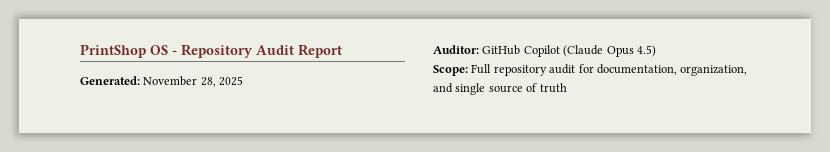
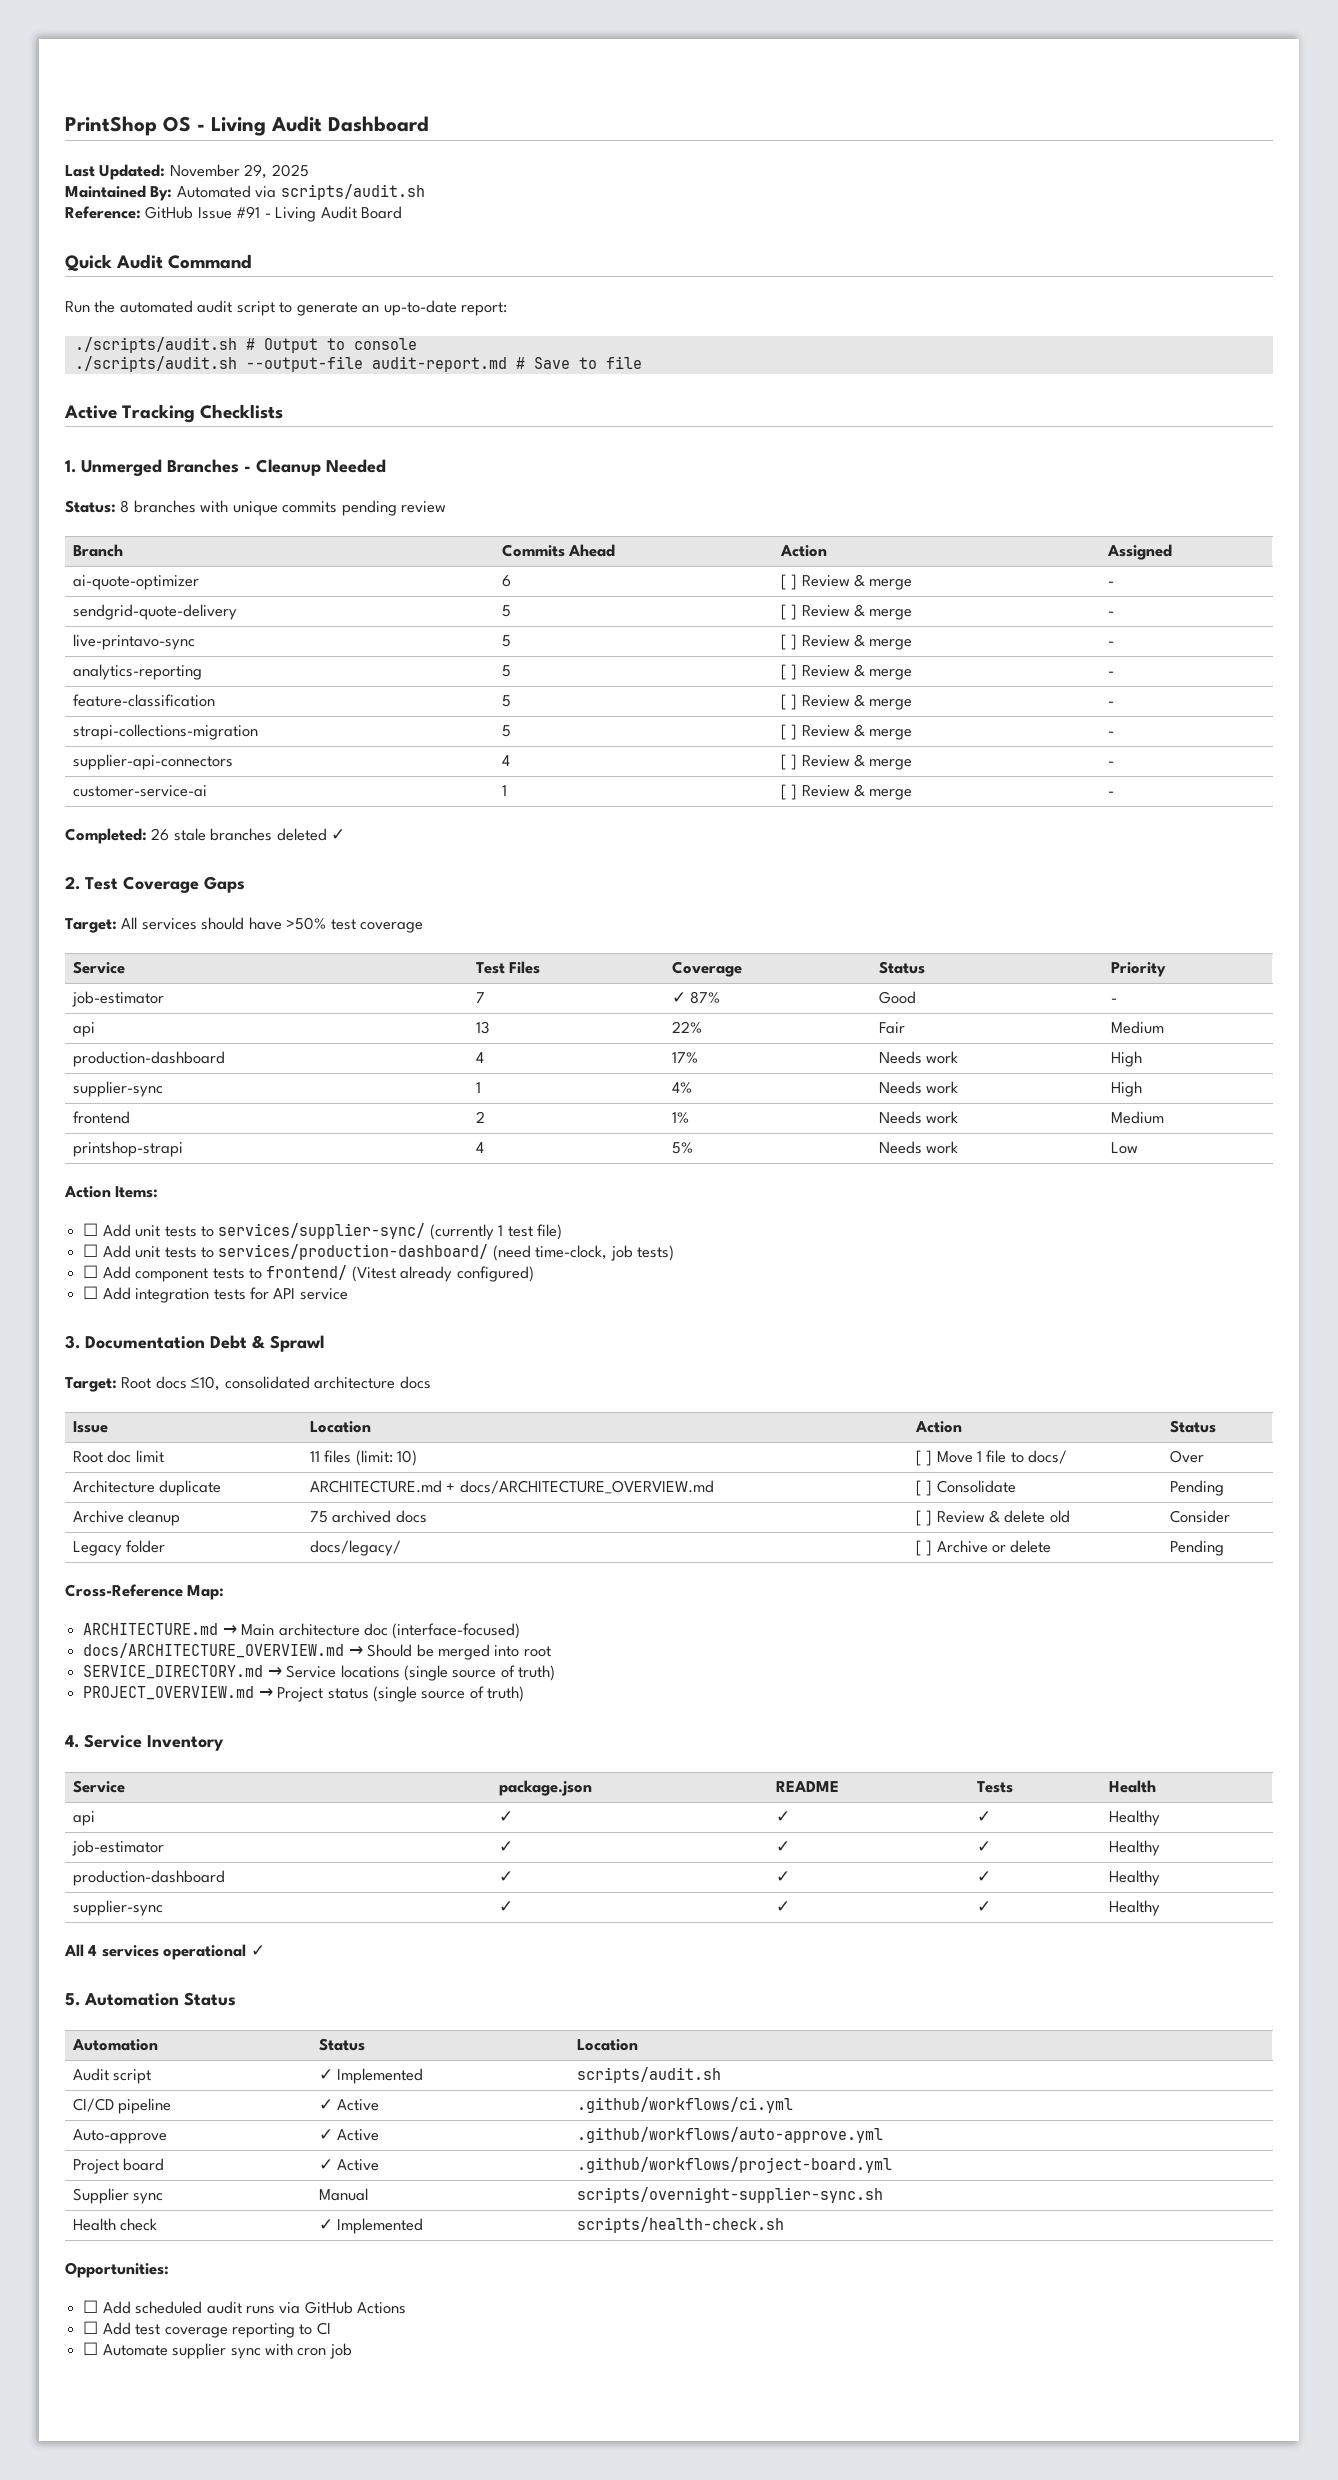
- PrintShop OS - Repository Audit Report
- Generated: November 28, 2025
- Auditor: GitHub Copilot (Claude Opus 4.5)
- Scope: Full repository audit for documentation, organization, and single source of truth
+ PrintShop OS - Living Audit Dashboard
+ Last Updated: November 29, 2025
+ Maintained By: Automated via scripts/audit.sh
+ Reference: GitHub Issue #91 - Living Audit Board
+ Quick Audit Command
+ Run the automated audit script to generate an up-to-date report:
+ ./scripts/audit.sh # Output to console
+ ./scripts/audit.sh --output-file audit-report.md # Save to file
+ Active Tracking Checklists
+ 1. Unmerged Branches - Cleanup Needed
+ Status: 8 branches with unique commits pending review
+ Branch | Commits Ahead | Action | Assigned
+ ai-quote-optimizer | 6 | [ ] Review & merge | -
+ sendgrid-quote-delivery | 5 | [ ] Review & merge | -
+ live-printavo-sync | 5 | [ ] Review & merge | -
+ analytics-reporting | 5 | [ ] Review & merge | -
+ feature-classification | 5 | [ ] Review & merge | -
+ strapi-collections-migration | 5 | [ ] Review & merge | -
+ supplier-api-connectors | 4 | [ ] Review & merge | -
+ customer-service-ai | 1 | [ ] Review & merge | -
+ Completed: 26 stale branches deleted ✓
+ 2. Test Coverage Gaps
+ Target: All services should have >50% test coverage
+ Service | Test Files | Coverage | Status | Priority
+ job-estimator | 7 | ✓ 87% | Good | -
+ api | 13 | 22% | Fair | Medium
+ production-dashboard | 4 | 17% | Needs work | High
+ supplier-sync | 1 | 4% | Needs work | High
+ frontend | 2 | 1% | Needs work | Medium
+ printshop-strapi | 4 | 5% | Needs work | Low
+ Action Items:
+ ☐ Add unit tests to services/supplier-sync/ (currently 1 test file)
+ ☐ Add unit tests to services/production-dashboard/ (need time-clock, job tests)
+ ☐ Add component tests to frontend/ (Vitest already configured)
+ ☐ Add integration tests for API service
+ 3. Documentation Debt & Sprawl
+ Target: Root docs ≤10, consolidated architecture docs
+ Issue | Location | Action | Status
+ Root doc limit | 11 files (limit: 10) | [ ] Move 1 file to docs/ | Over
+ Architecture duplicate | ARCHITECTURE.md + docs/ARCHITECTURE_OVERVIEW.md | [ ] Consolidate | Pending
+ Archive cleanup | 75 archived docs | [ ] Review & delete old | Consider
+ Legacy folder | docs/legacy/ | [ ] Archive or delete | Pending
+ Cross-Reference Map:
+ ARCHITECTURE.md → Main architecture doc (interface-focused)
+ docs/ARCHITECTURE_OVERVIEW.md → Should be merged into root
+ SERVICE_DIRECTORY.md → Service locations (single source of truth)
+ PROJECT_OVERVIEW.md → Project status (single source of truth)
+ 4. Service Inventory
+ Service | package.json | README | Tests | Health
+ api | ✓ | ✓ | ✓ | Healthy
+ job-estimator | ✓ | ✓ | ✓ | Healthy
+ production-dashboard | ✓ | ✓ | ✓ | Healthy
+ supplier-sync | ✓ | ✓ | ✓ | Healthy
+ All 4 services operational ✓
+ 5. Automation Status
+ Automation | Status | Location
+ Audit script | ✓ Implemented | scripts/audit.sh
+ CI/CD pipeline | ✓ Active | .github/workflows/ci.yml
+ Auto-approve | ✓ Active | .github/workflows/auto-approve.yml
+ Project board | ✓ Active | .github/workflows/project-board.yml
+ Supplier sync | Manual | scripts/overnight-supplier-sync.sh
+ Health check | ✓ Implemented | scripts/health-check.sh
+ Opportunities:
+ ☐ Add scheduled audit runs via GitHub Actions
+ ☐ Add test coverage reporting to CI
+ ☐ Automate supplier sync with cron job

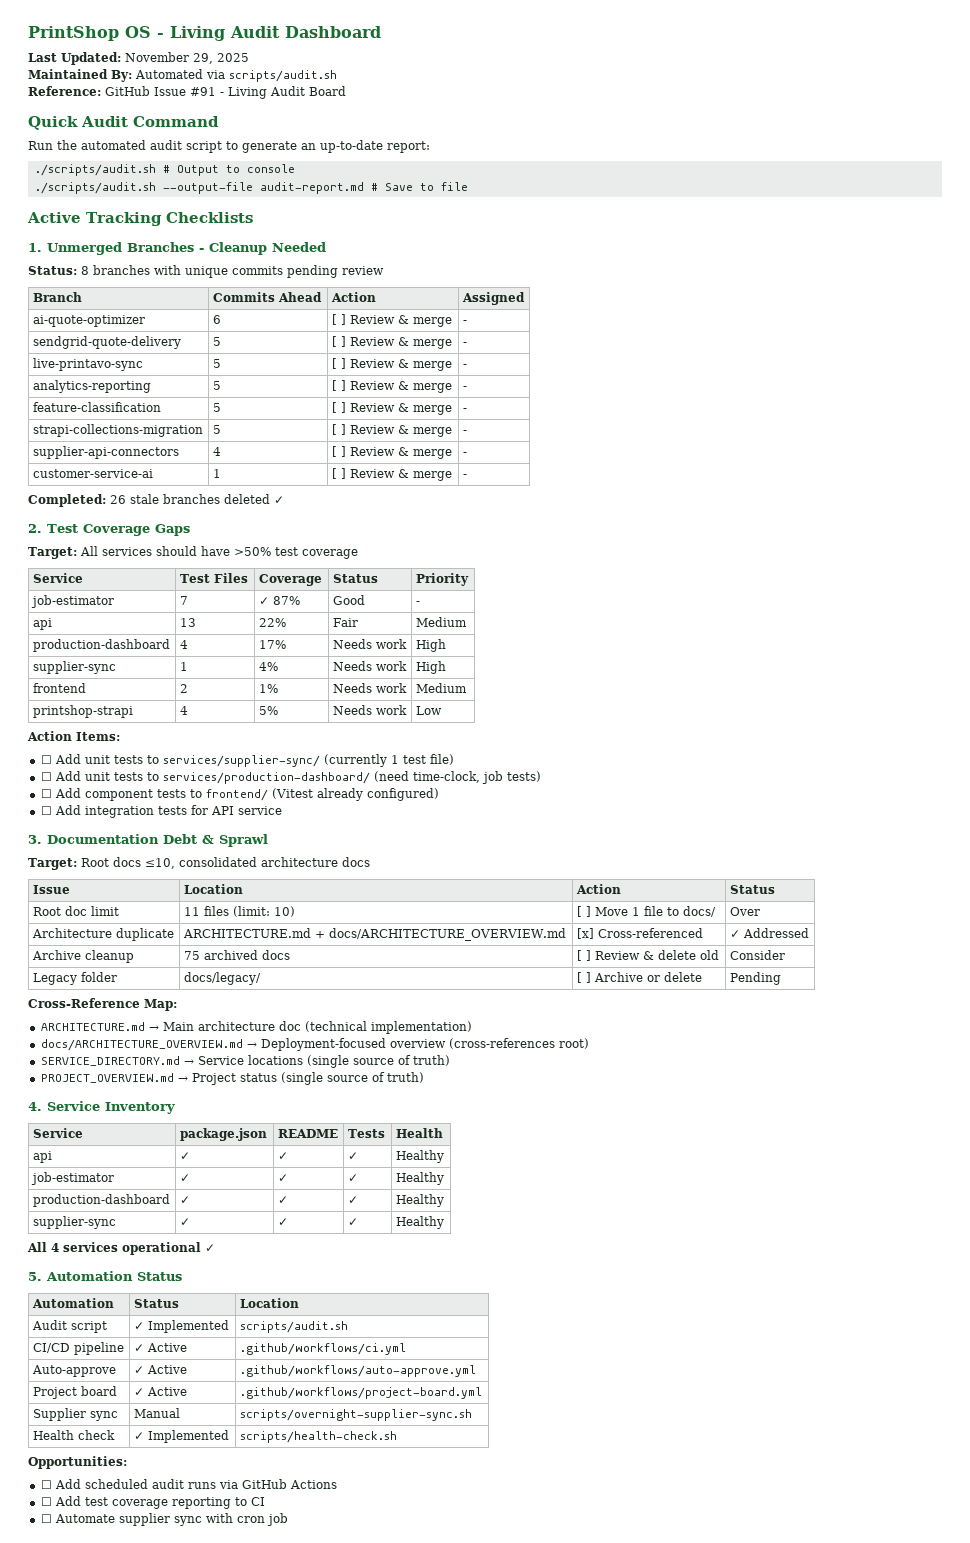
- Architecture duplicate | ARCHITECTURE.md + docs/ARCHITECTURE_OVERVIEW.md | [ ] Consolidate | Pending
+ Architecture duplicate | ARCHITECTURE.md + docs/ARCHITECTURE_OVERVIEW.md | [x] Cross-referenced | ✓ Addressed
- ARCHITECTURE.md → Main architecture doc (interface-focused)
+ ARCHITECTURE.md → Main architecture doc (technical implementation)
- docs/ARCHITECTURE_OVERVIEW.md → Should be merged into root
+ docs/ARCHITECTURE_OVERVIEW.md → Deployment-focused overview (cross-references root)

